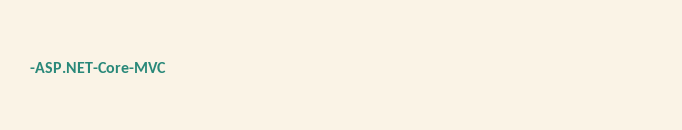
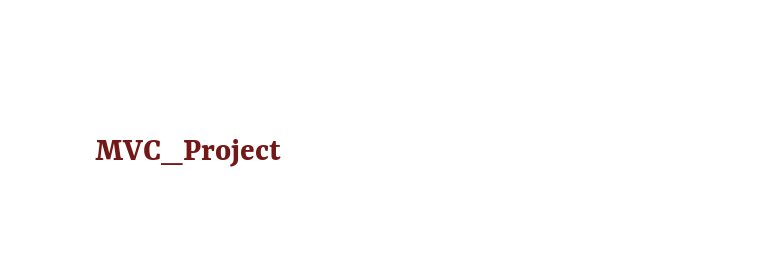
- -ASP.NET-Core-MVC
+ MVC_Project

